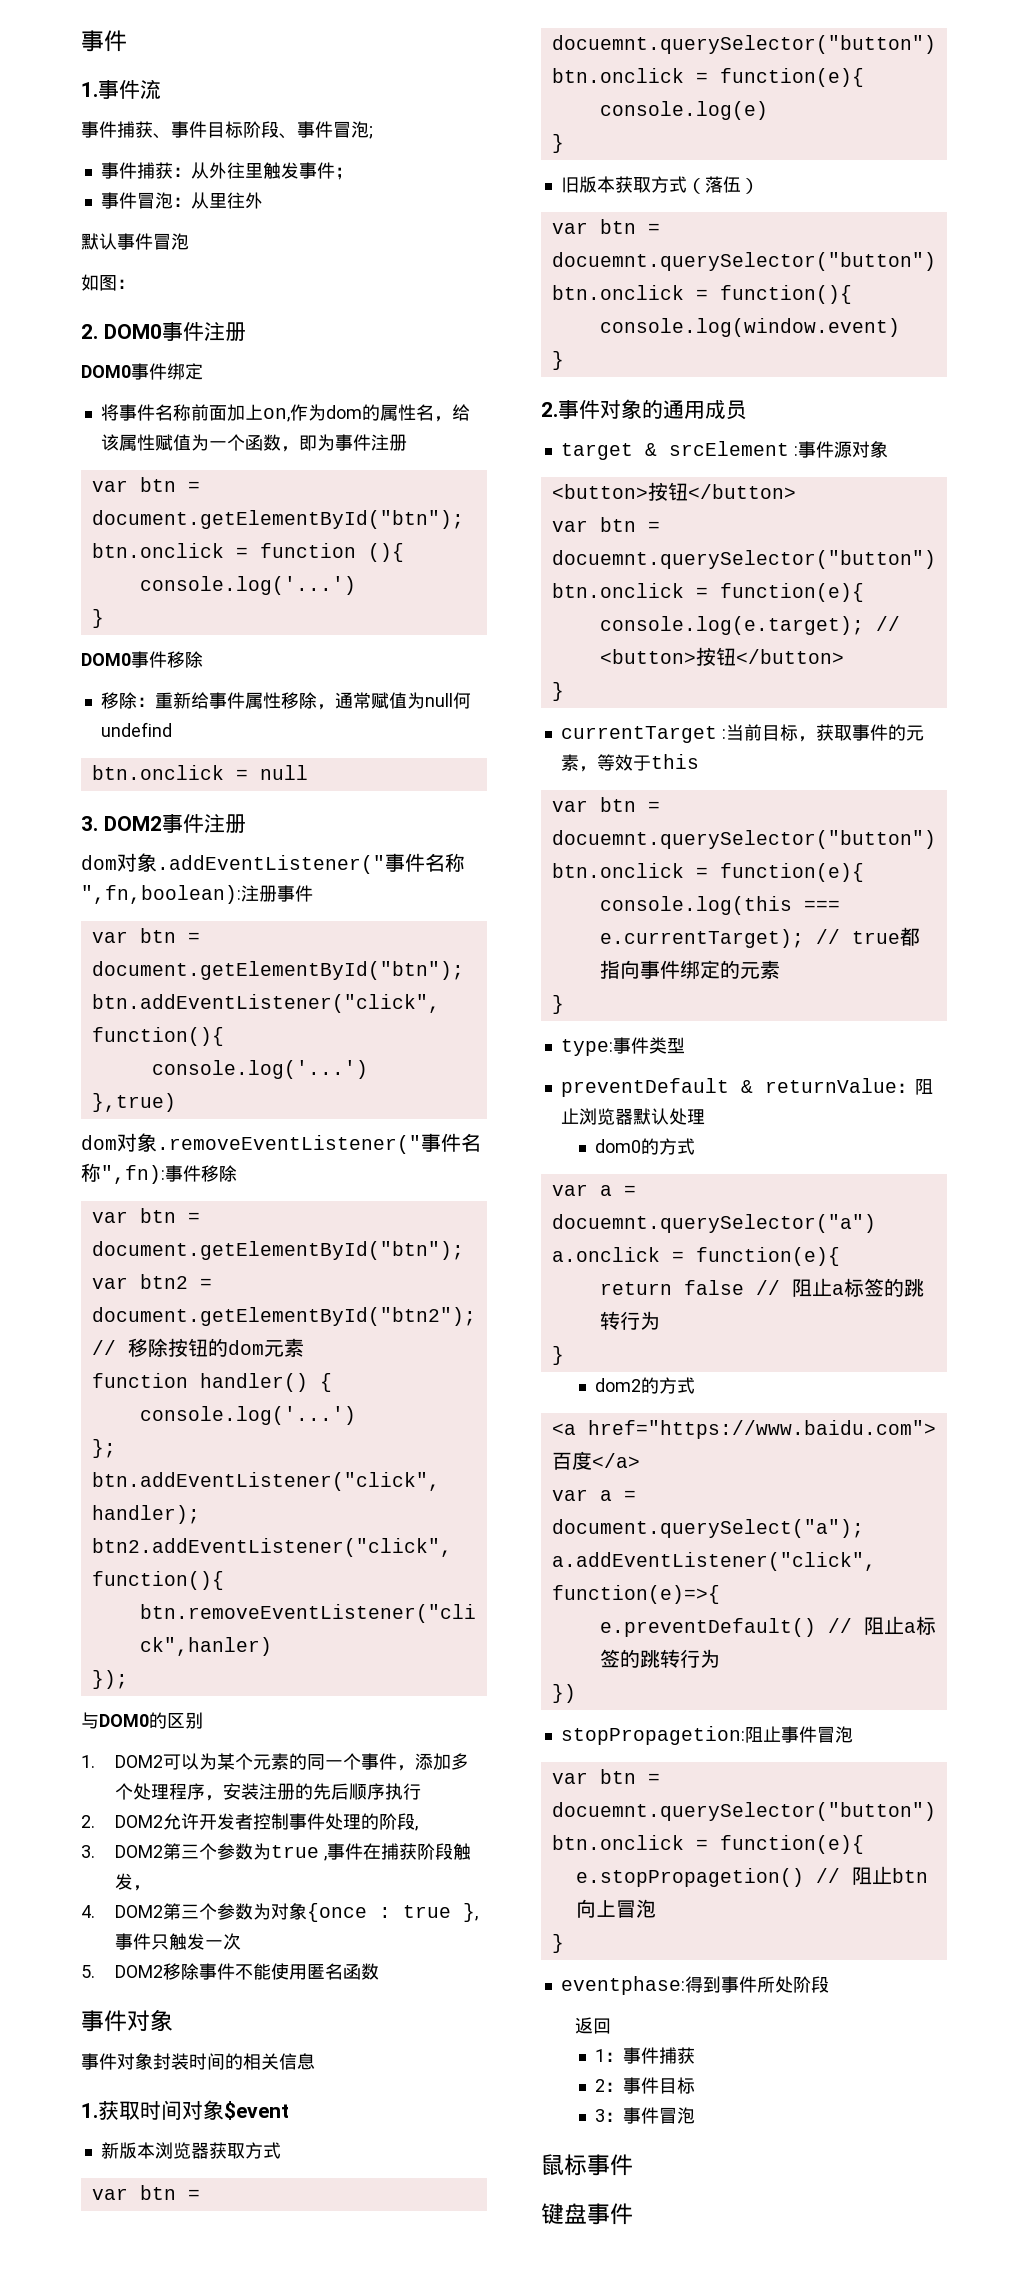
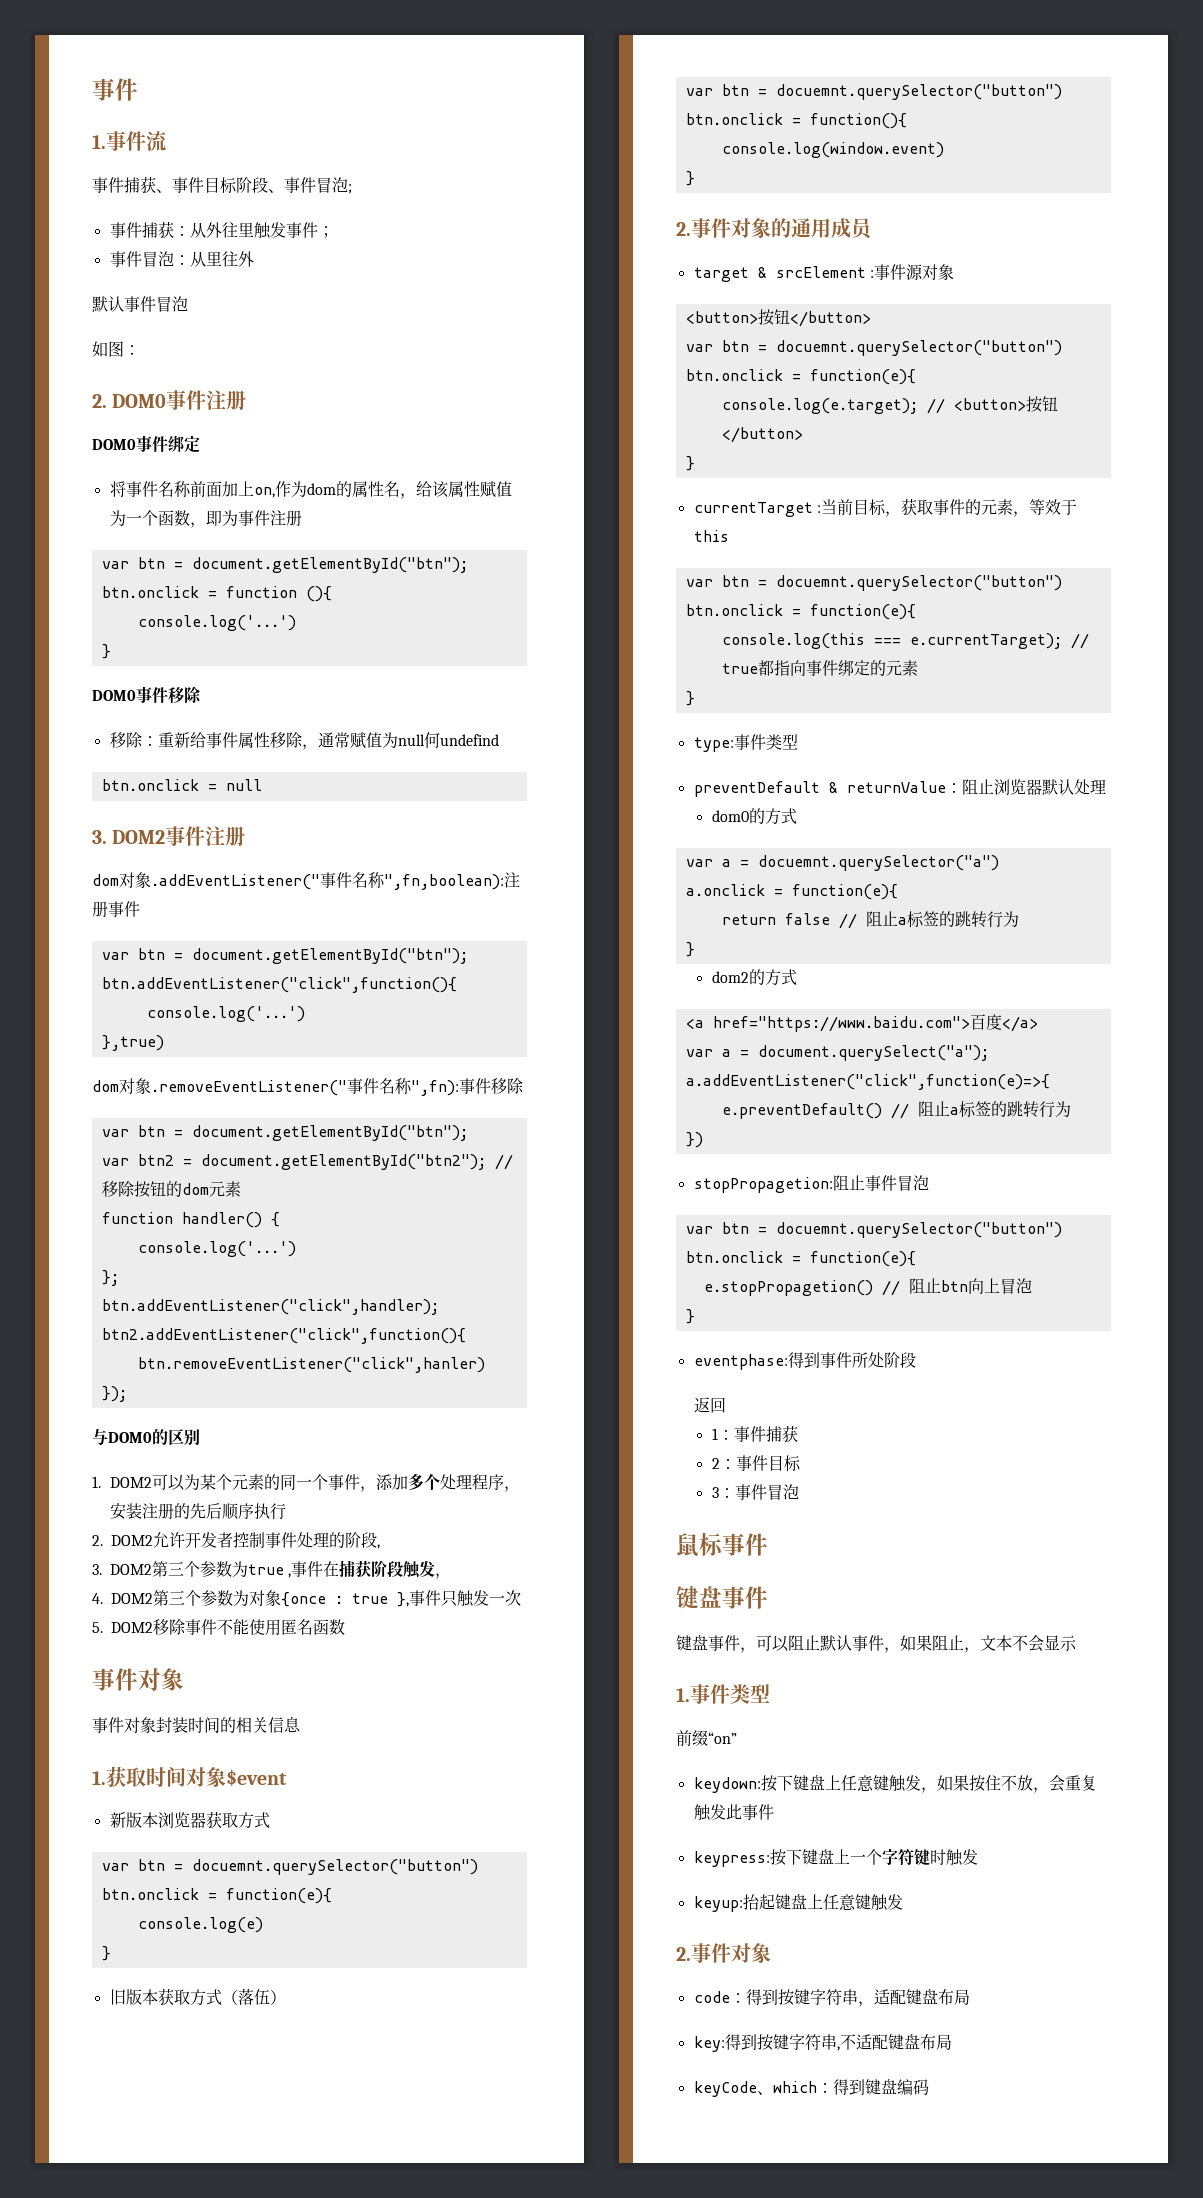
+ 键盘事件，可以阻止默认事件，如果阻止，文本不会显示
+ 1.事件类型
+ 前缀“on”
+ keydown:按下键盘上任意键触发，如果按住不放，会重复触发此事件
+ keypress:按下键盘上一个字符键时触发
+ keyup:抬起键盘上任意键触发
+ 2.事件对象
+ code：得到按键字符串，适配键盘布局
+ key:得到按键字符串,不适配键盘布局
+ keyCode、which：得到键盘编码

